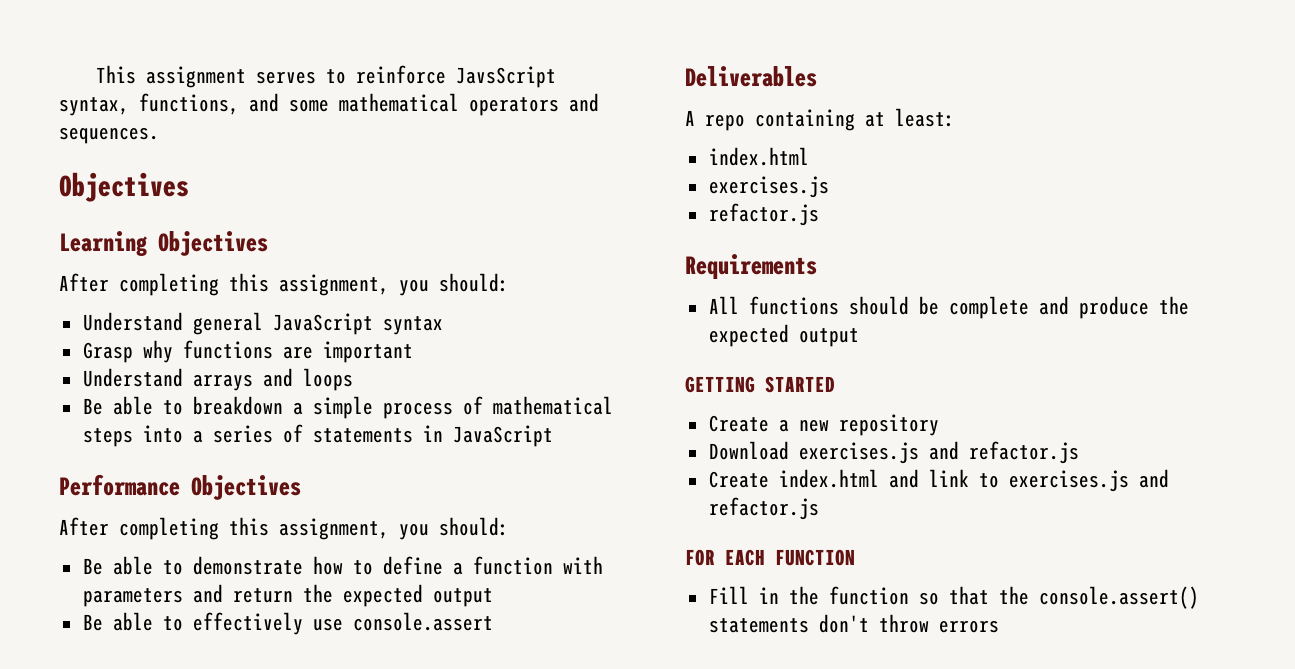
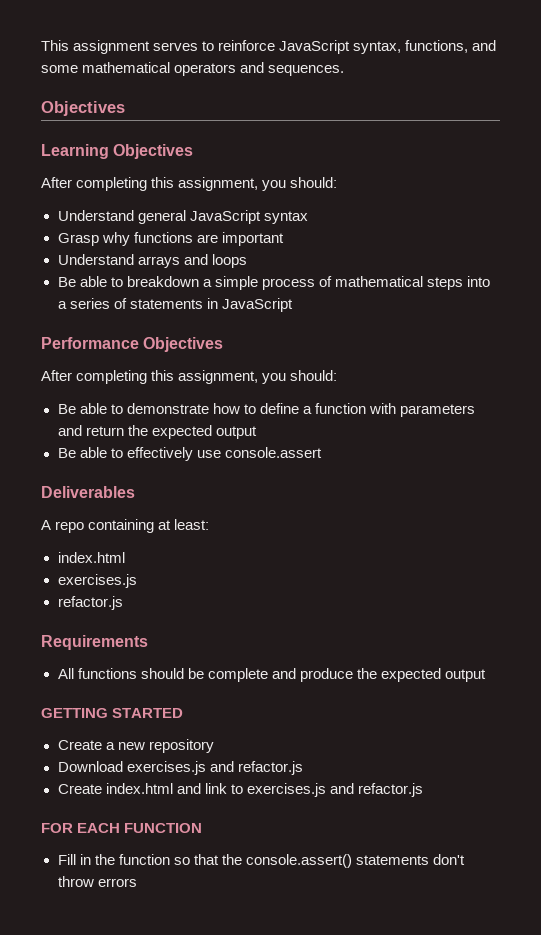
- This assignment serves to reinforce JavsScript syntax, functions, and some mathematical operators and sequences.
+ This assignment serves to reinforce JavaScript syntax, functions, and some mathematical operators and sequences.

